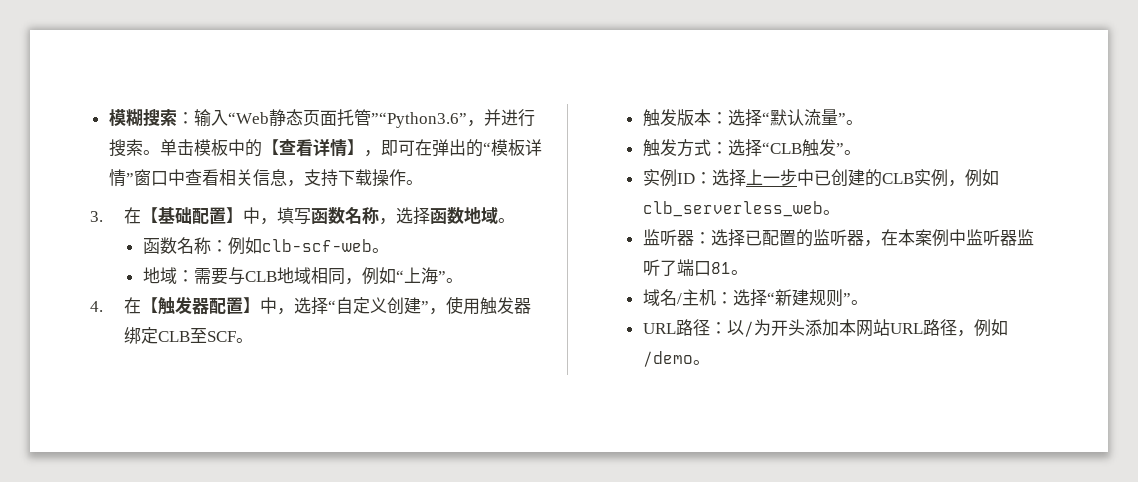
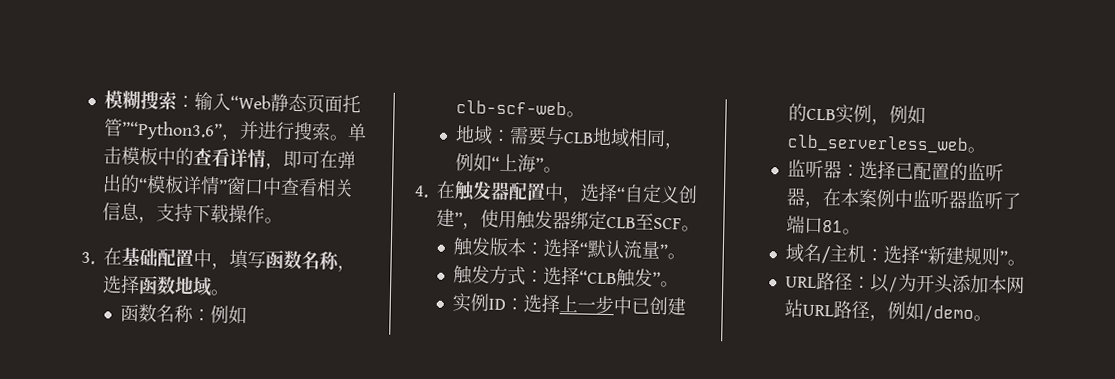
- 单击模板中的【查看详情】，即可在弹出的“模板详情”窗口中查看相关信息，支持下载操作。
+ 单击模板中的查看详情，即可在弹出的“模板详情”窗口中查看相关信息，支持下载操作。
- 3.在【基础配置】中，填写函数名称，选择函数地域。
+ 3.在基础配置中，填写函数名称，选择函数地域。
- 4.在【触发器配置】中，选择“自定义创建”，使用触发器绑定CLB至SCF。
+ 4.在触发器配置中，选择“自定义创建”，使用触发器绑定CLB至SCF。

